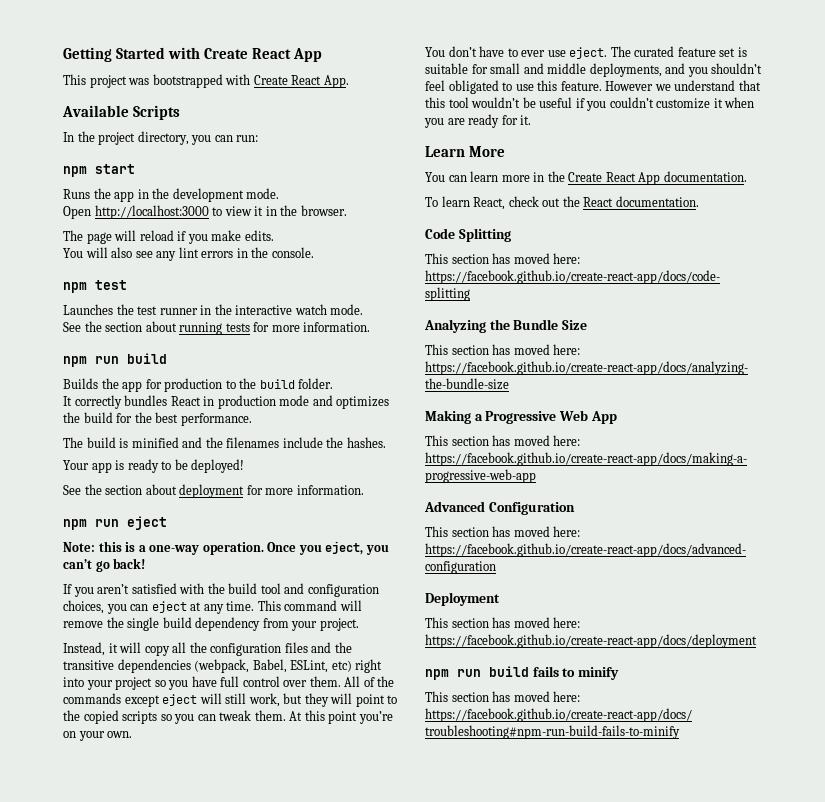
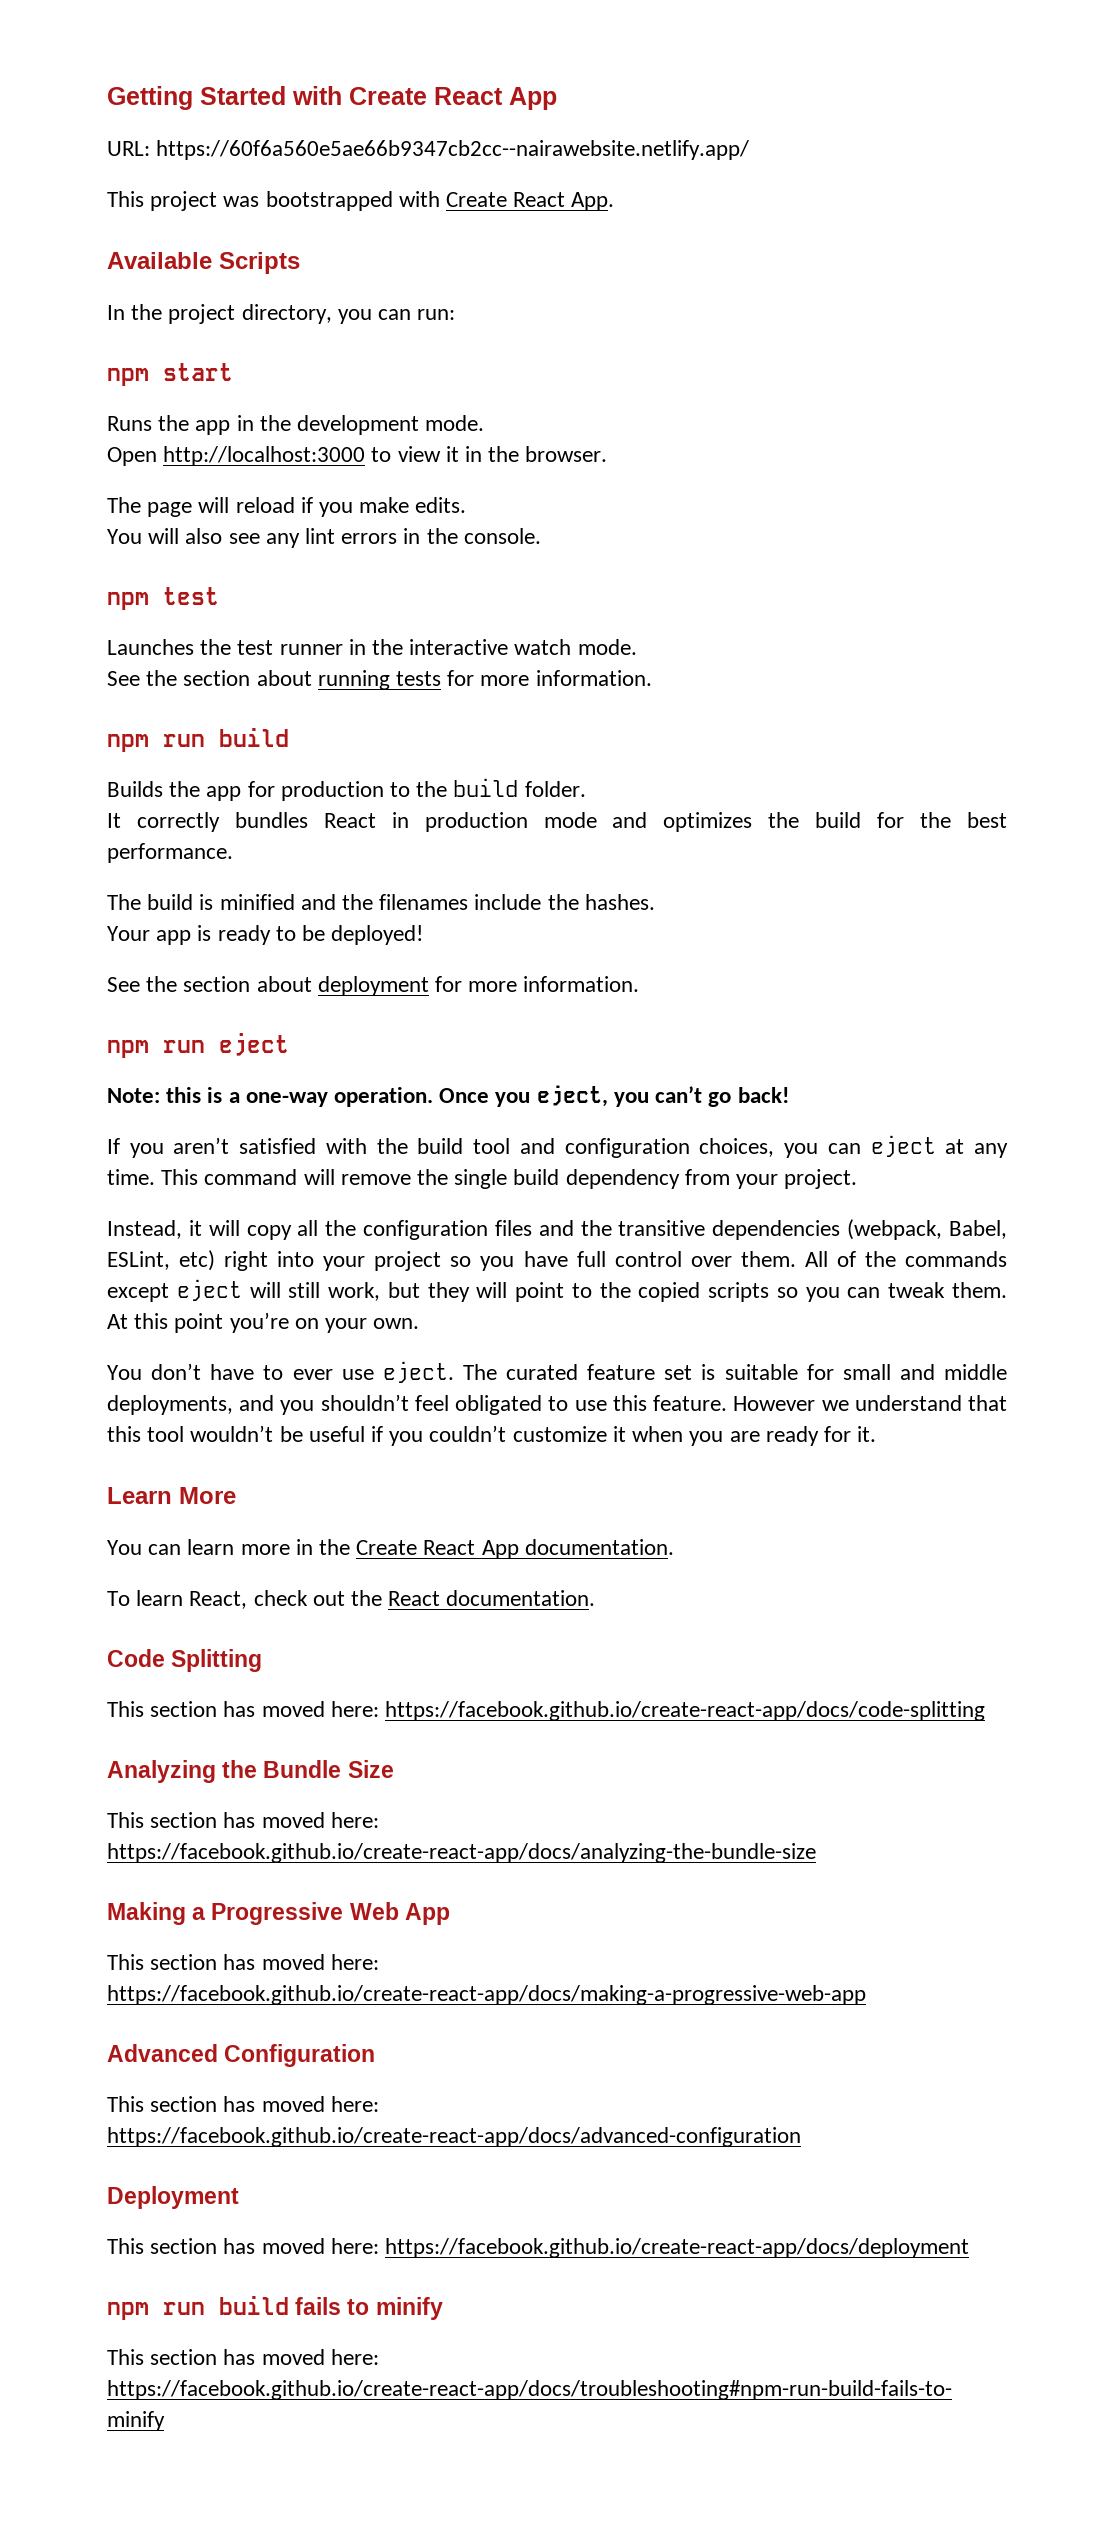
+ URL: https://60f6a560e5ae66b9347cb2cc--nairawebsite.netlify.app/

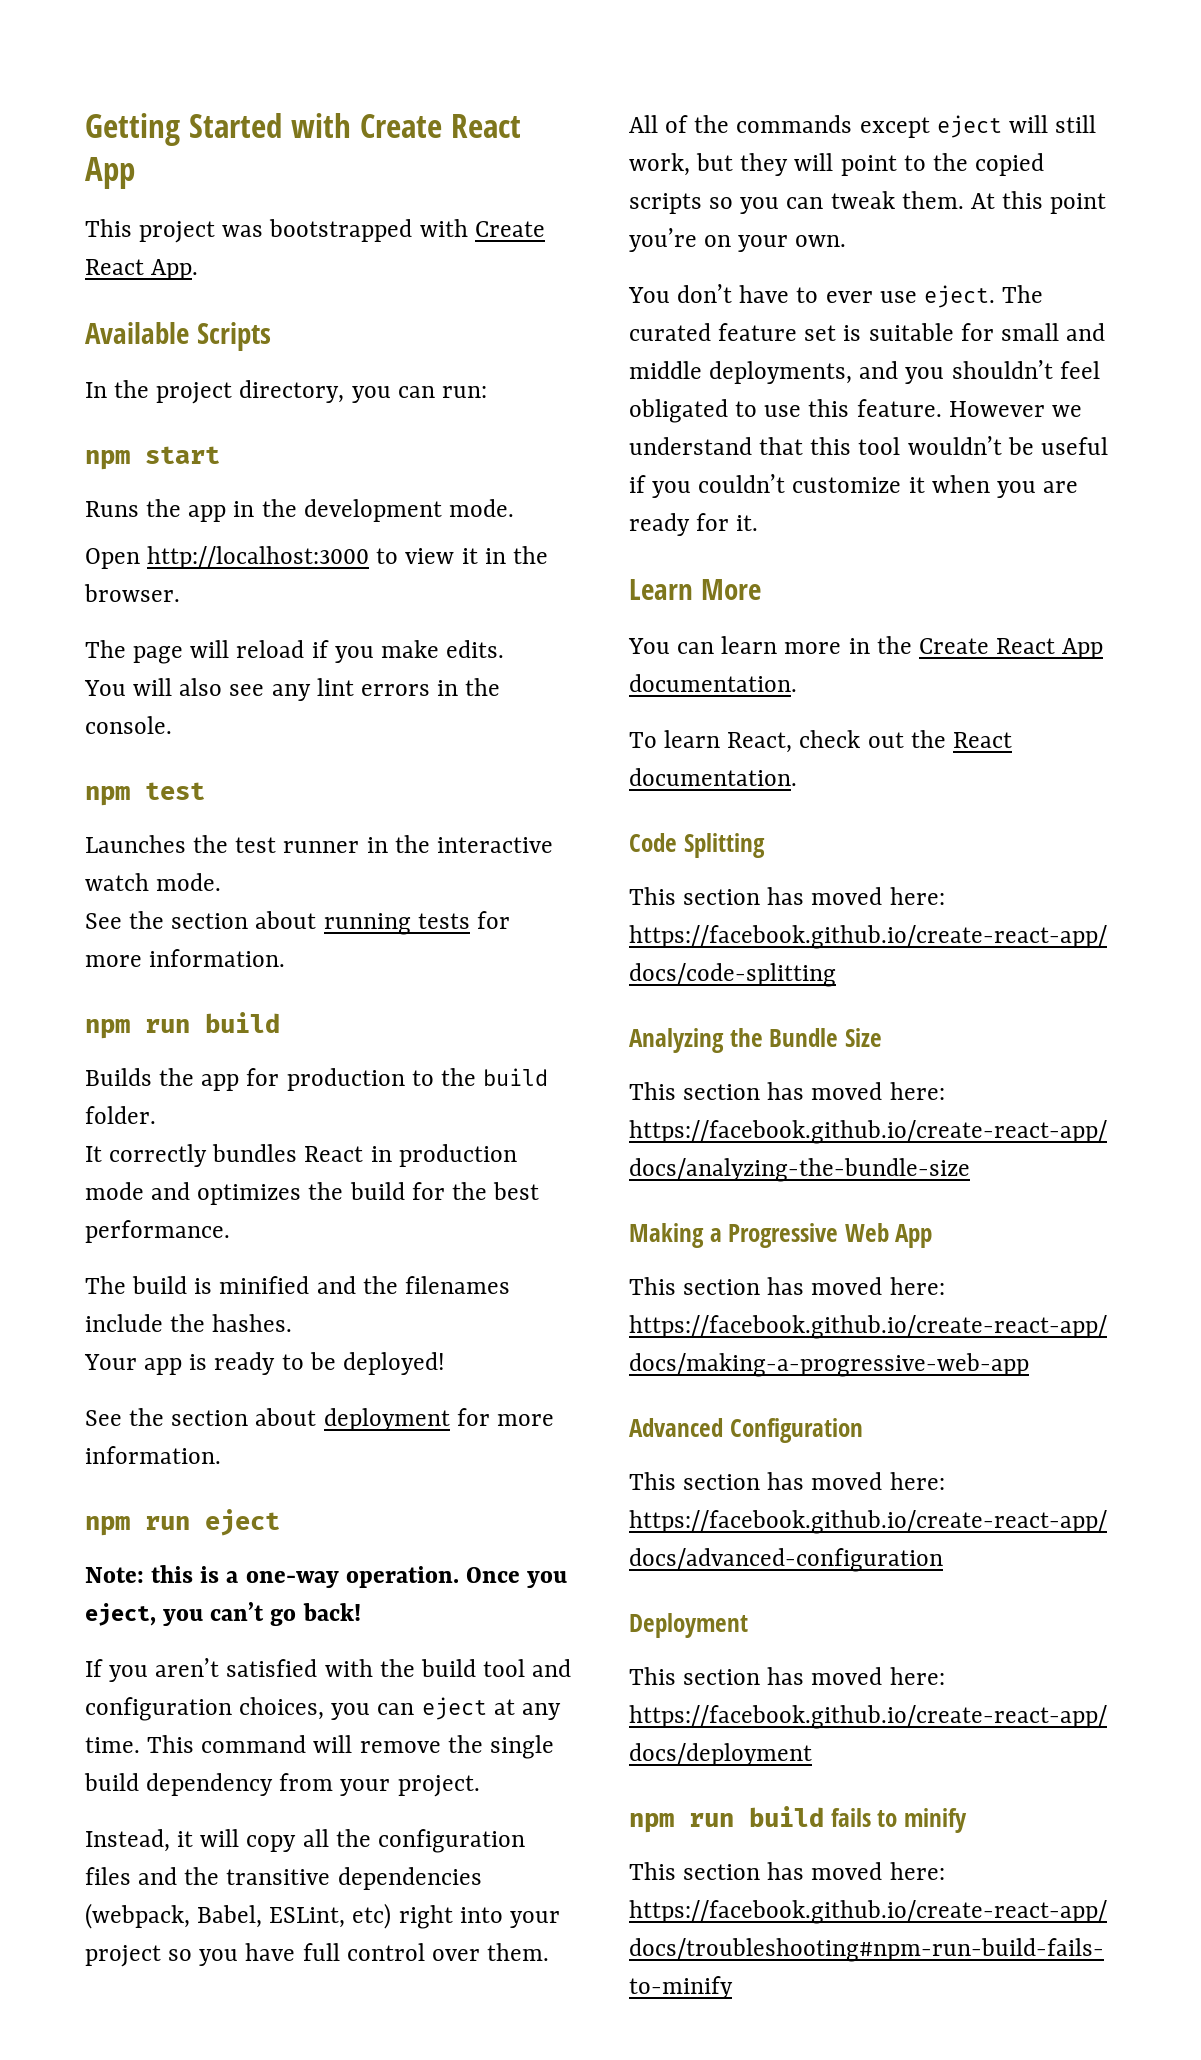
- URL: https://60f6a560e5ae66b9347cb2cc--nairawebsite.netlify.app/

